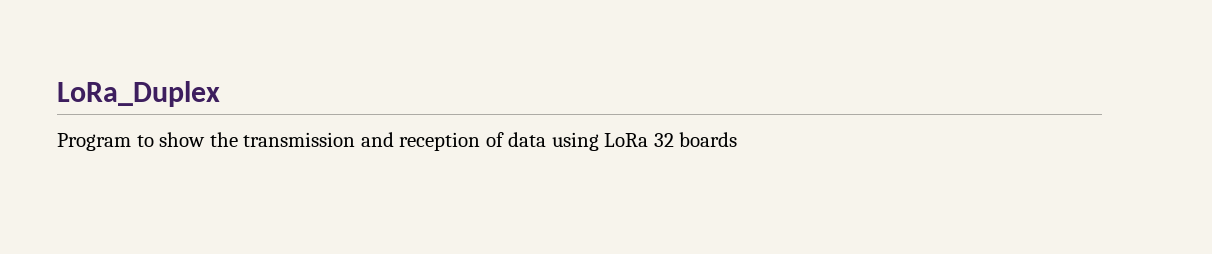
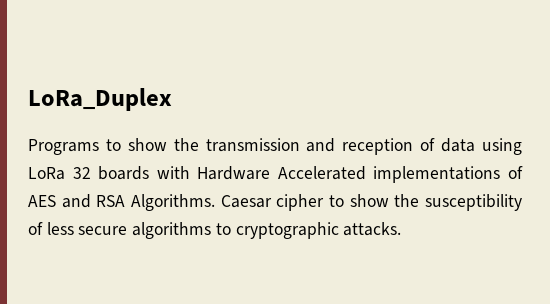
- Program to show the transmission and reception of data using LoRa 32 boards
+ Programs to show the transmission and reception of data using LoRa 32 boards with Hardware Accelerated implementations of AES and RSA Algorithms. Caesar cipher to show the susceptibility of less secure algorithms to cryptographic attacks.

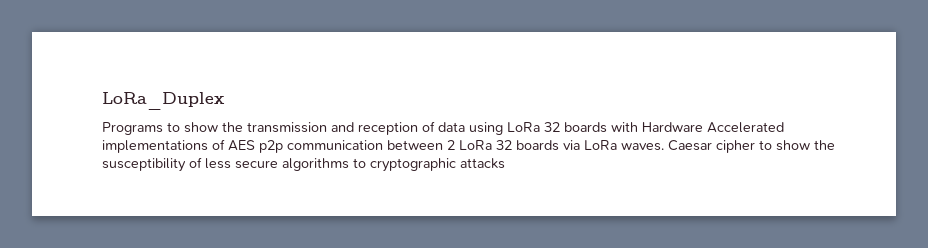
- Programs to show the transmission and reception of data using LoRa 32 boards with Hardware Accelerated implementations of AES and RSA Algorithms.
+ Programs to show the transmission and reception of data using LoRa 32 boards with Hardware Accelerated implementations of AES p2p communication between 2 LoRa 32 boards via LoRa waves.
- Caesar cipher to show the susceptibility of less secure algorithms to cryptographic attacks.
+ Caesar cipher to show the susceptibility of less secure algorithms to cryptographic attacks

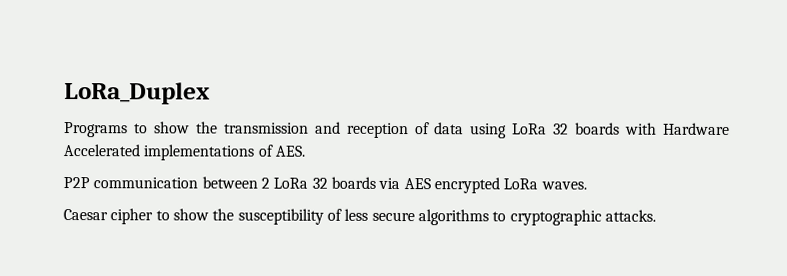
- Programs to show the transmission and reception of data using LoRa 32 boards with Hardware Accelerated implementations of AES p2p communication between 2 LoRa 32 boards via LoRa waves. Caesar cipher to show the susceptibility of less secure algorithms to cryptographic attacks
+ Programs to show the transmission and reception of data using LoRa 32 boards with Hardware Accelerated implementations of AES.
+ P2P communication between 2 LoRa 32 boards via AES encrypted LoRa waves.
+ Caesar cipher to show the susceptibility of less secure algorithms to cryptographic attacks.

